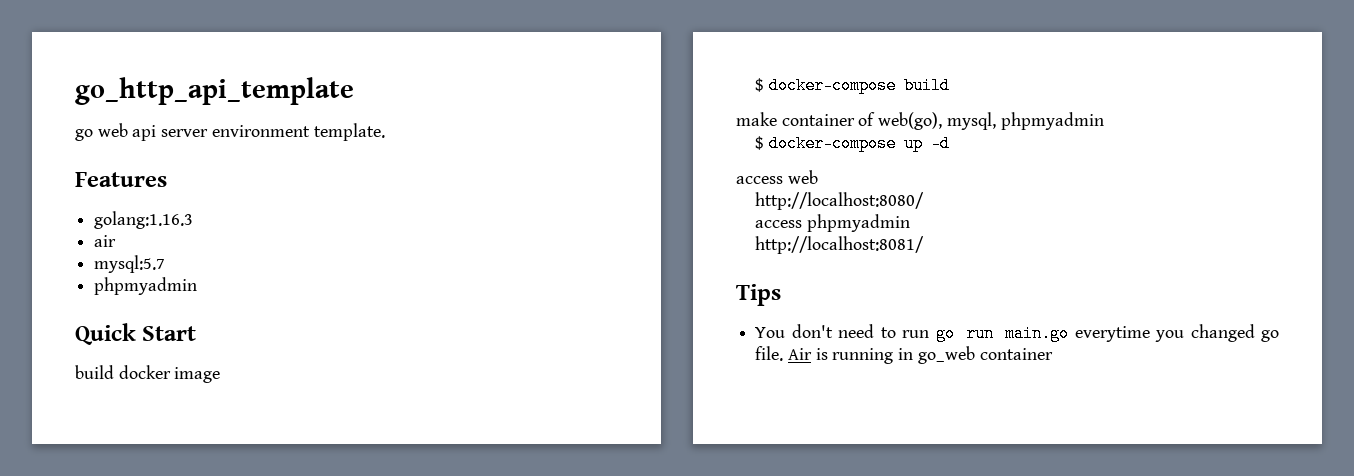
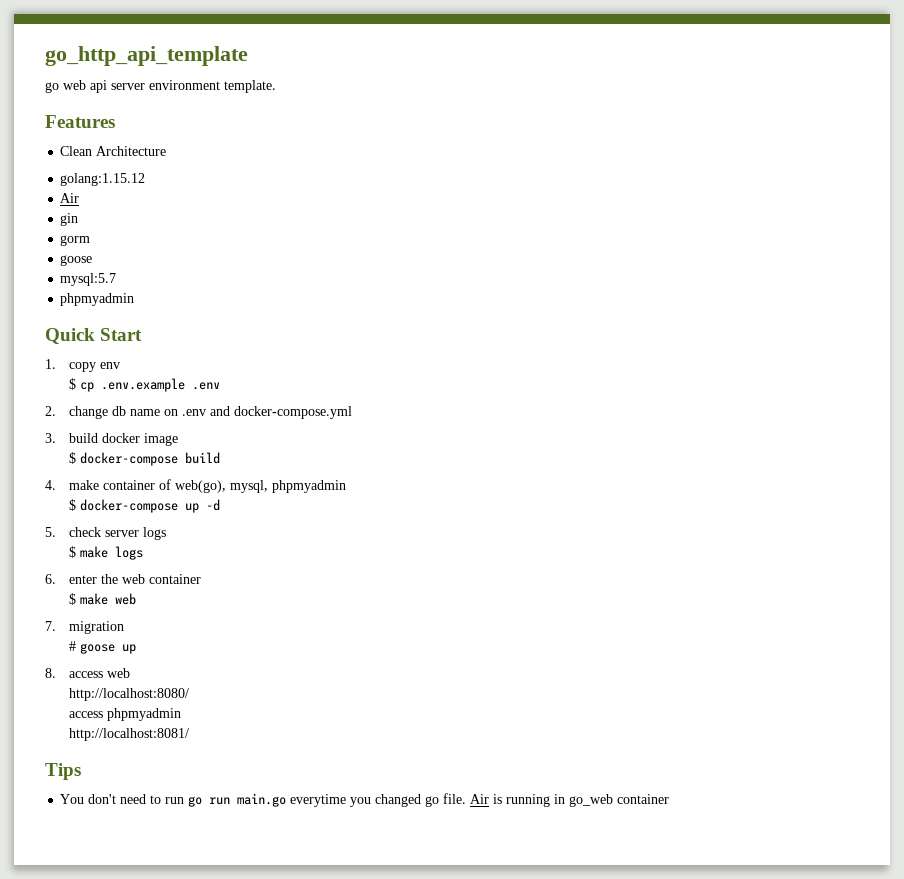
- golang:1.16.3
- air
+ Clean Architecture
+ golang:1.15.12
+ Air
+ gin
+ gorm
+ goose
  mysql:5.7
  phpmyadmin
  Quick Start
- build docker image
+ 1. copy env
+ $ cp .env.example .env
+ 2. change db name on .env and docker-compose.yml
+ 3. build docker image
- make container of web(go), mysql, phpmyadmin
+ 4. make container of web(go), mysql, phpmyadmin
- access web
+ 5. check server logs
+ $ make logs
+ 6. enter the web container
+ $ make web
+ 7. migration
+ # goose up
+ 8. access web

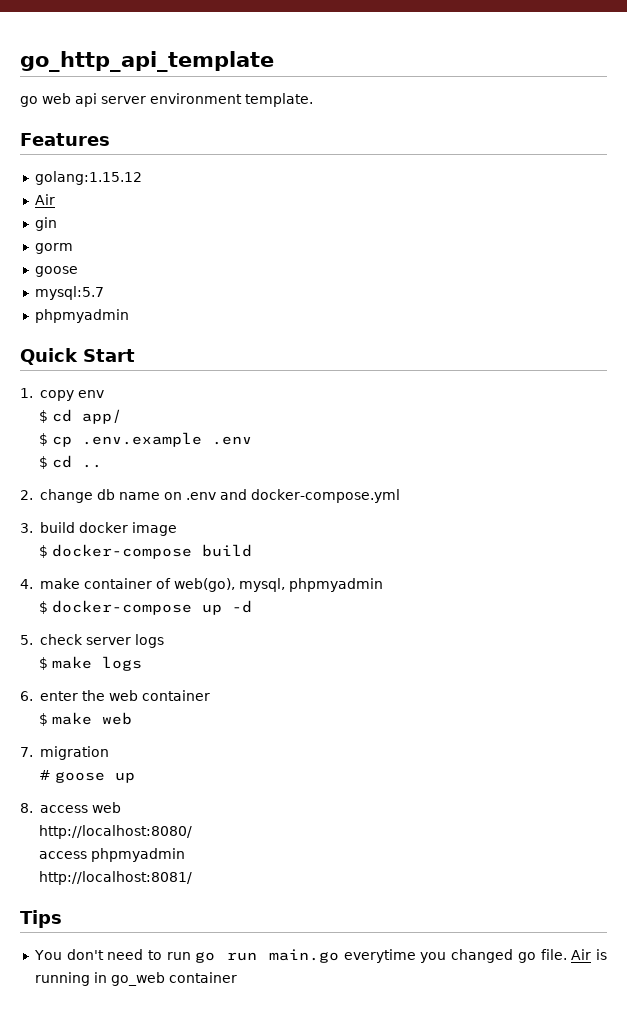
- Clean Architecture
+ $ cd app/
+ $ cd ..

